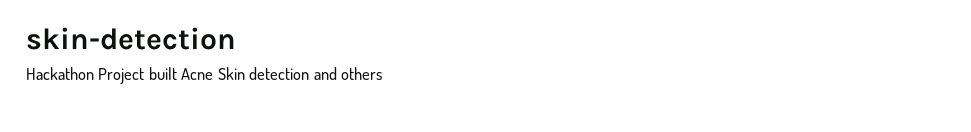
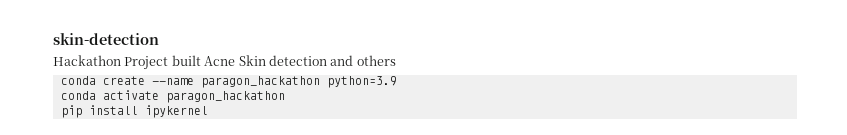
+ conda create --name paragon_hackathon python=3.9
+ conda activate paragon_hackathon
+ pip install ipykernel

